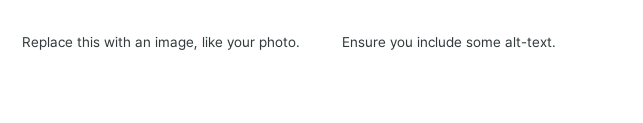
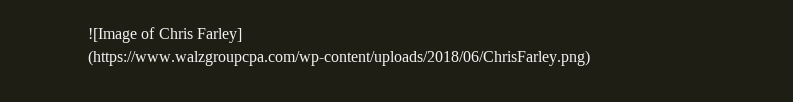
- Replace this with an image, like your photo. Ensure you include some alt-text.
+ ![Image of Chris Farley] (https://www.walzgroupcpa.com/wp-content/uploads/2018/06/ChrisFarley.png)

